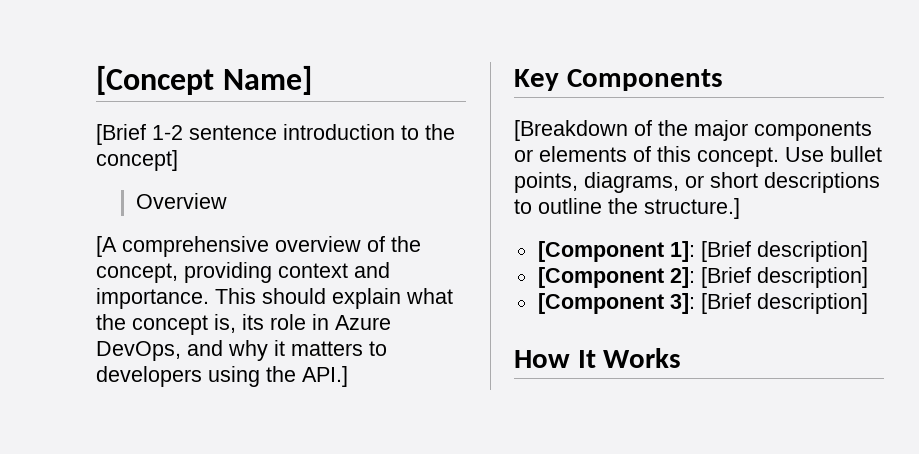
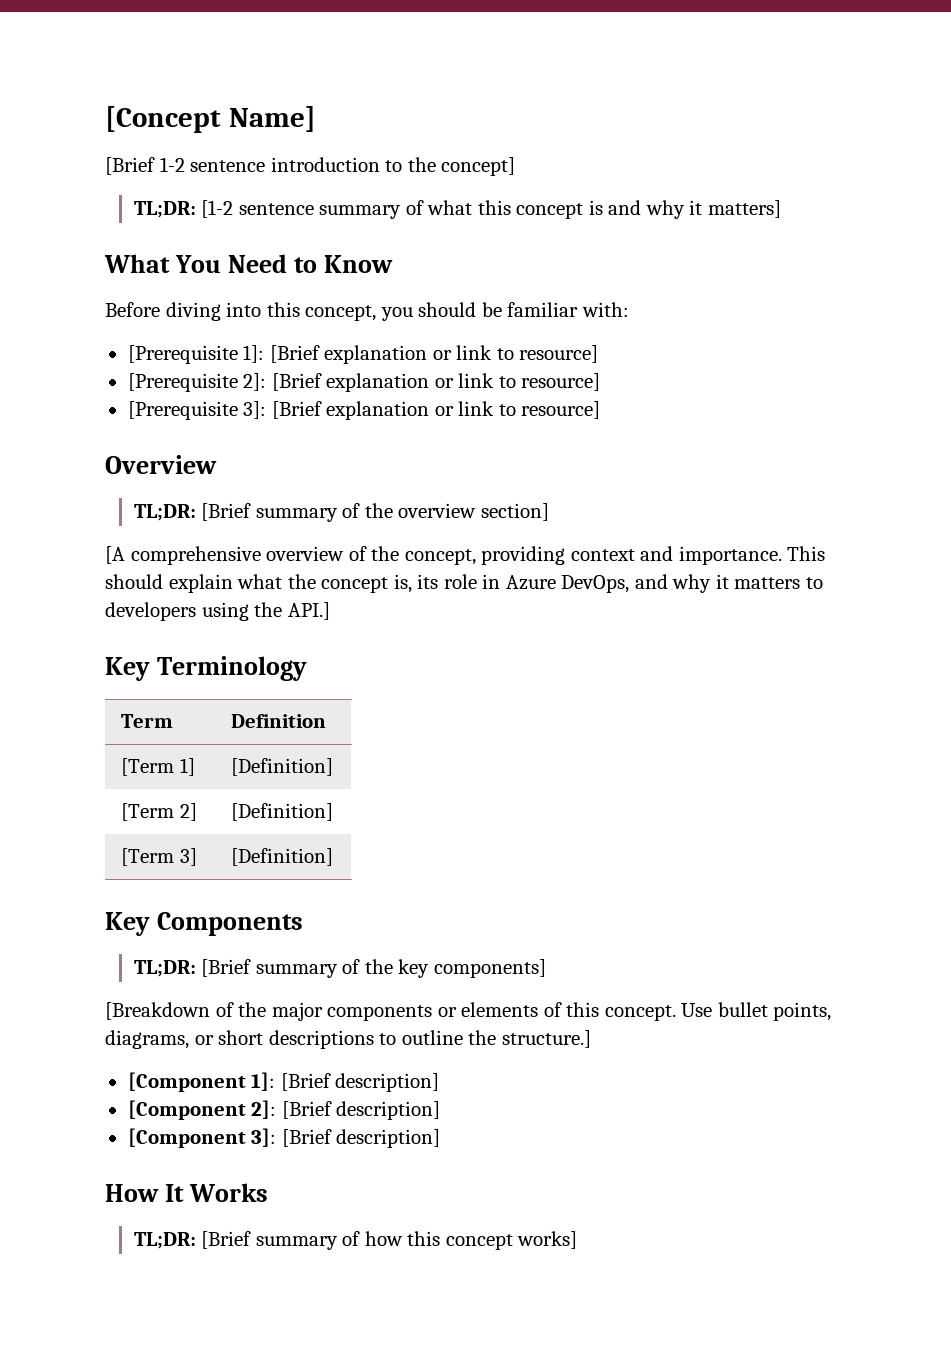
+ TL;DR: [1-2 sentence summary of what this concept is and why it matters]
+ What You Need to Know
+ Before diving into this concept, you should be familiar with:
+ [Prerequisite 1]: [Brief explanation or link to resource]
+ [Prerequisite 2]: [Brief explanation or link to resource]
+ [Prerequisite 3]: [Brief explanation or link to resource]
  Overview
+ TL;DR: [Brief summary of the overview section]
+ Key Terminology
+ Term | Definition
+ [Term 1] | [Definition]
+ [Term 2] | [Definition]
+ [Term 3] | [Definition]
  Key Components
+ TL;DR: [Brief summary of the key components]
+ TL;DR: [Brief summary of how this concept works]

